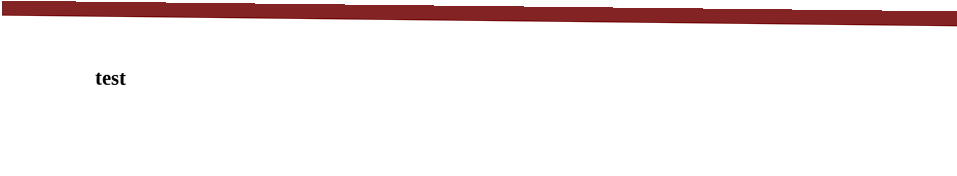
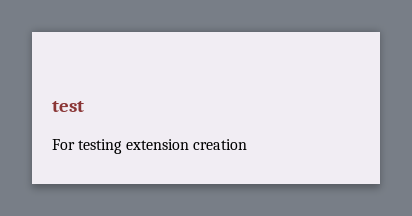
+ For testing extension creation

